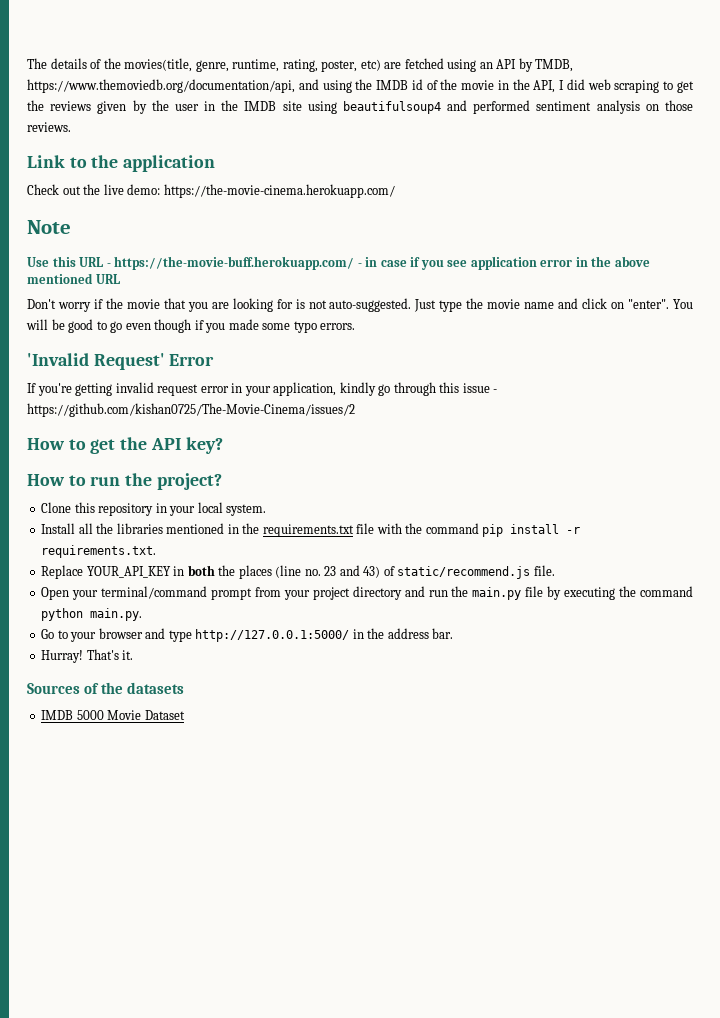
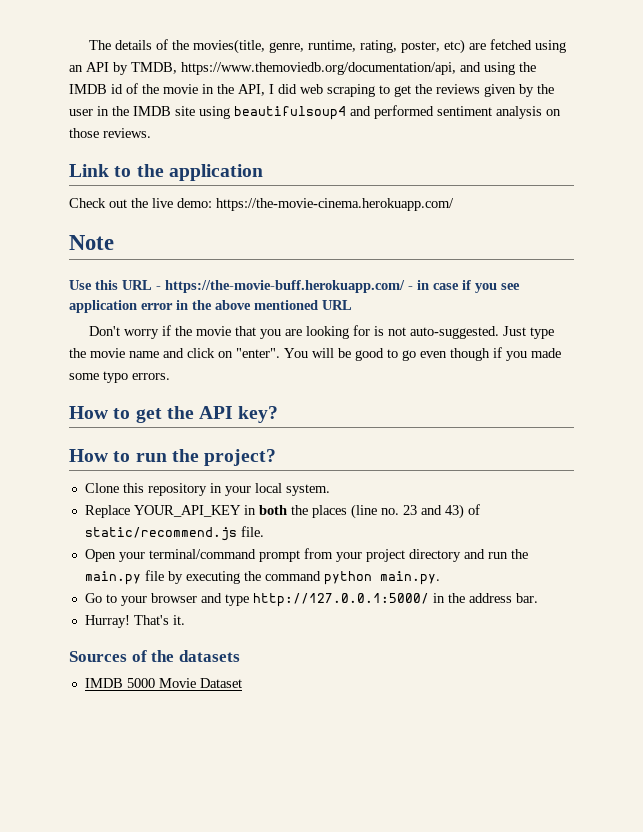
- 'Invalid Request' Error
- If you're getting invalid request error in your application, kindly go through this issue - https://github.com/kishan0725/The-Movie-Cinema/issues/2
- Install all the libraries mentioned in the requirements.txt file with the command pip install -r requirements.txt.

